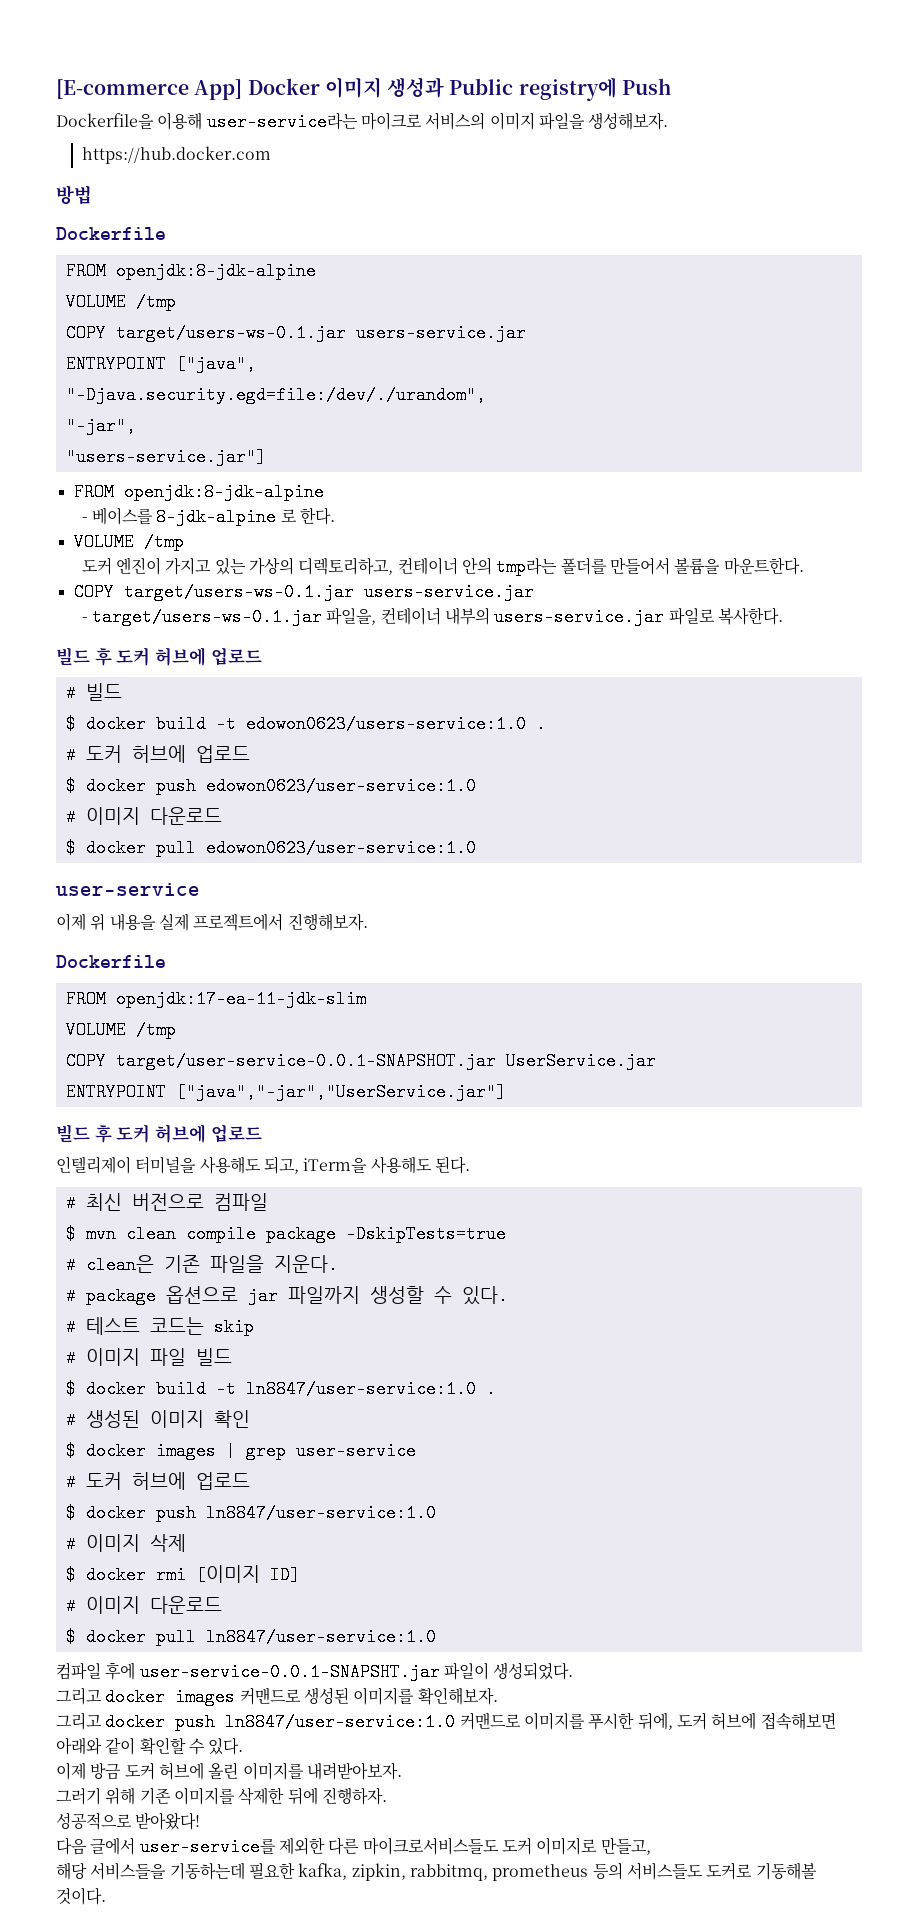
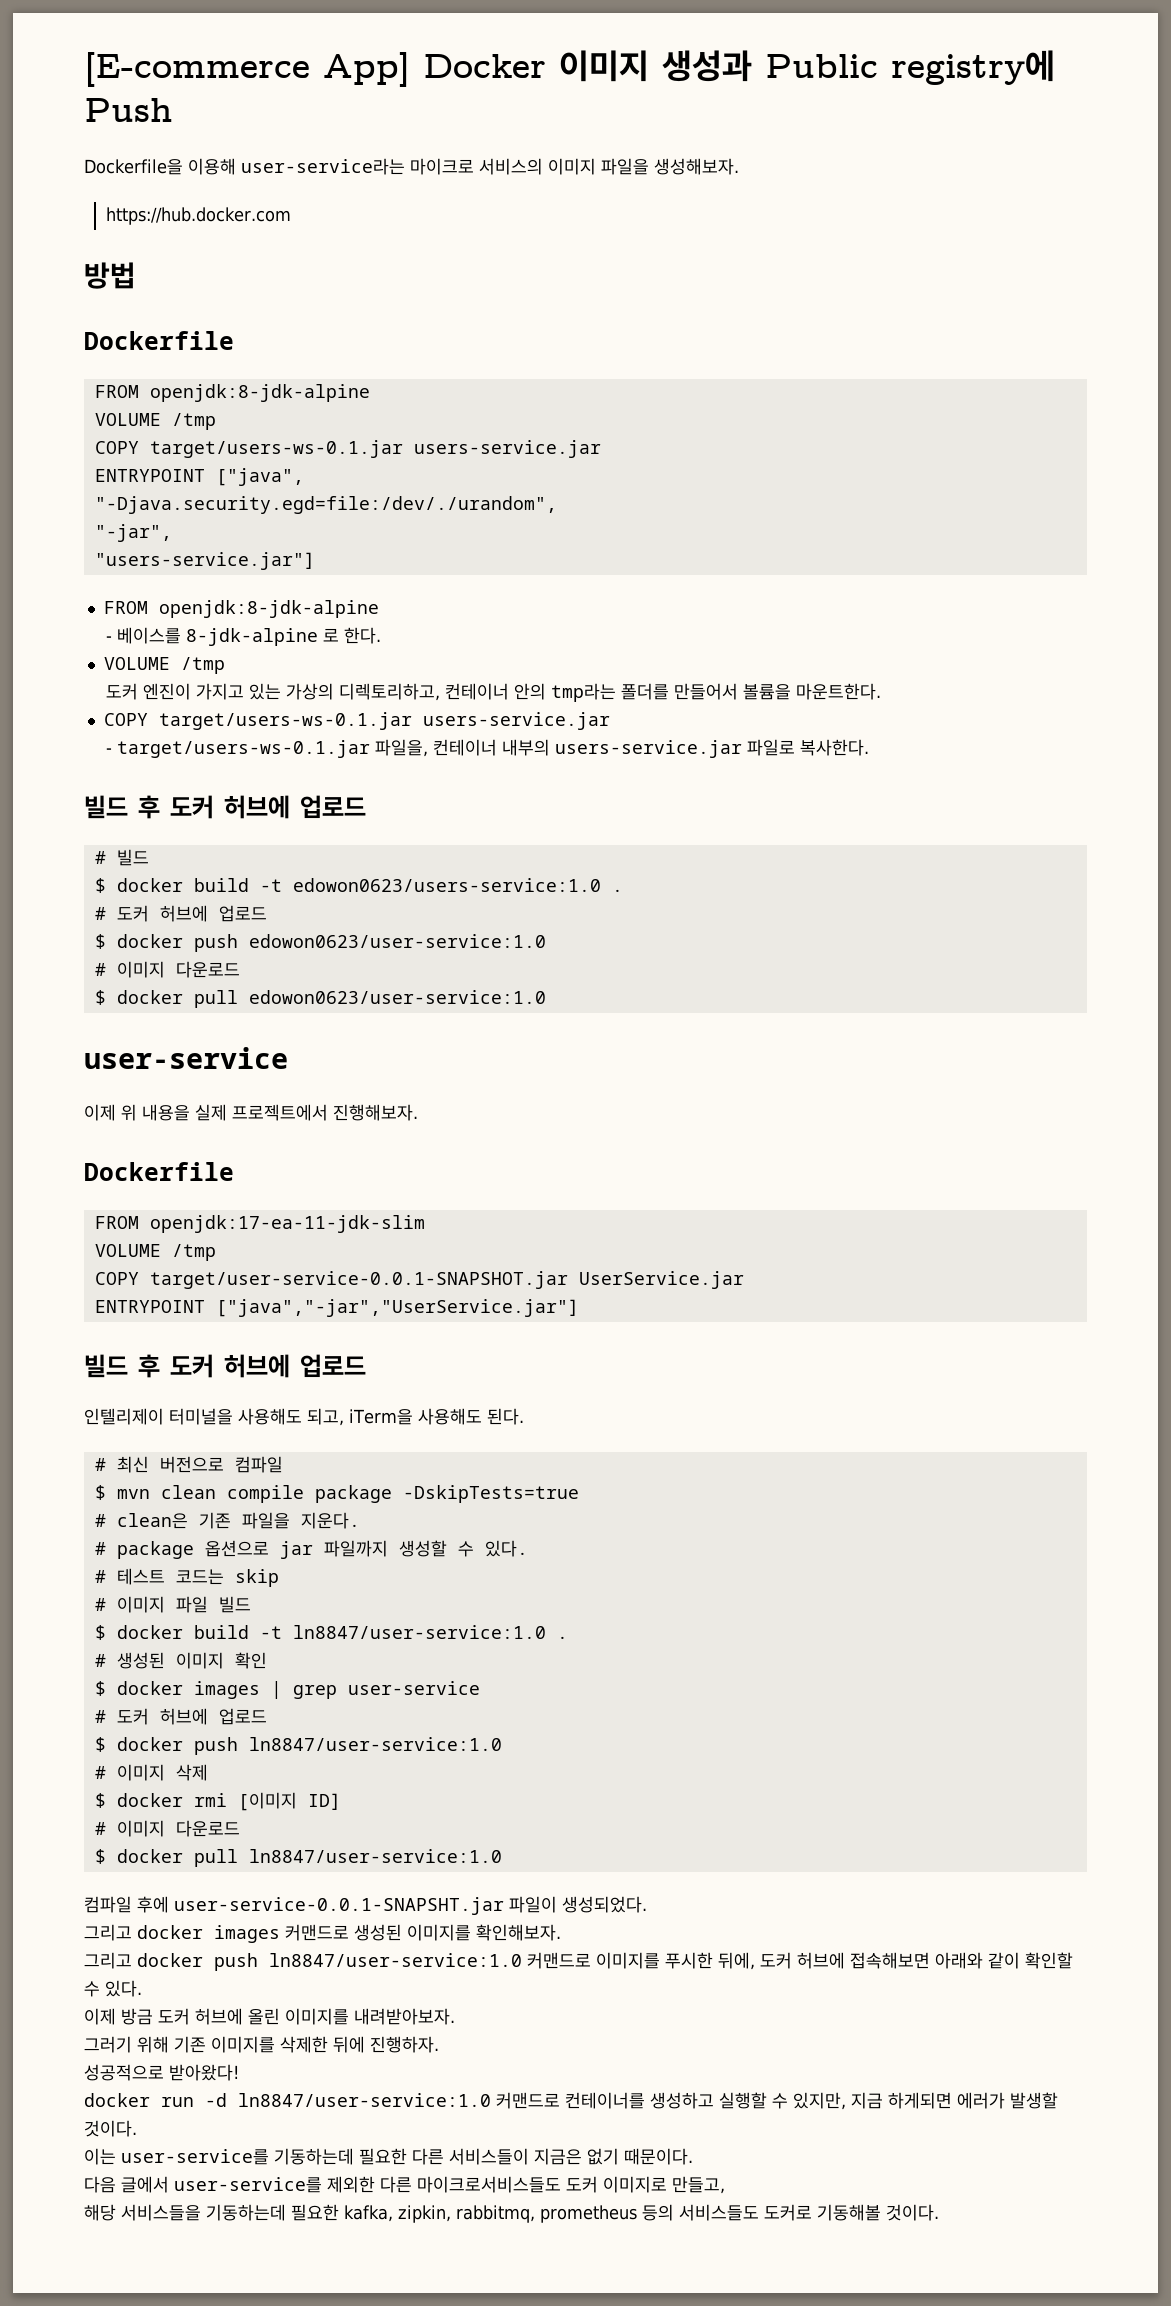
+ docker run -d ln8847/user-service:1.0 커맨드로 컨테이너를 생성하고 실행할 수 있지만, 지금 하게되면 에러가 발생할 것이다.
+ 이는 user-service를 기동하는데 필요한 다른 서비스들이 지금은 없기 때문이다.

